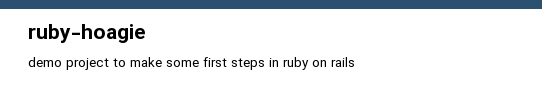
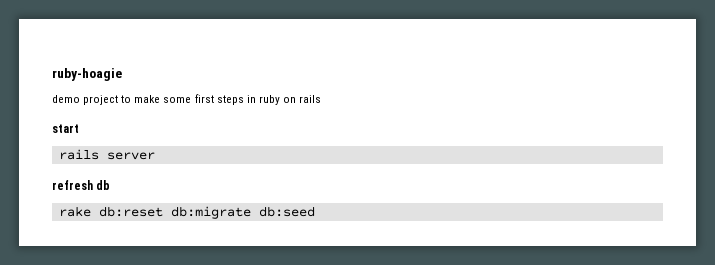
+ start
+ rails server
+ refresh db
+ rake db:reset db:migrate db:seed

